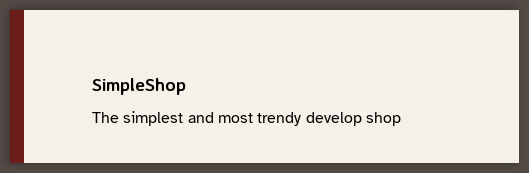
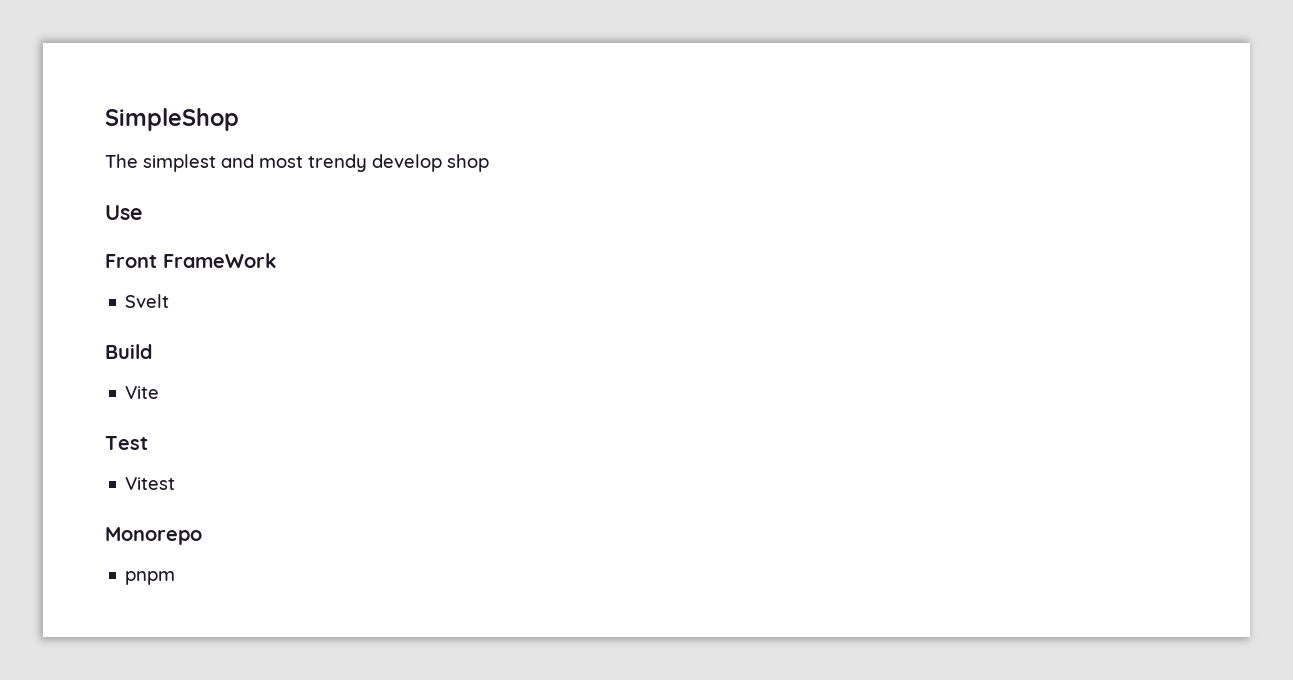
+ Use
+ Front FrameWork
+ Svelt
+ Build
+ Vite
+ Test
+ Vitest
+ Monorepo
+ pnpm

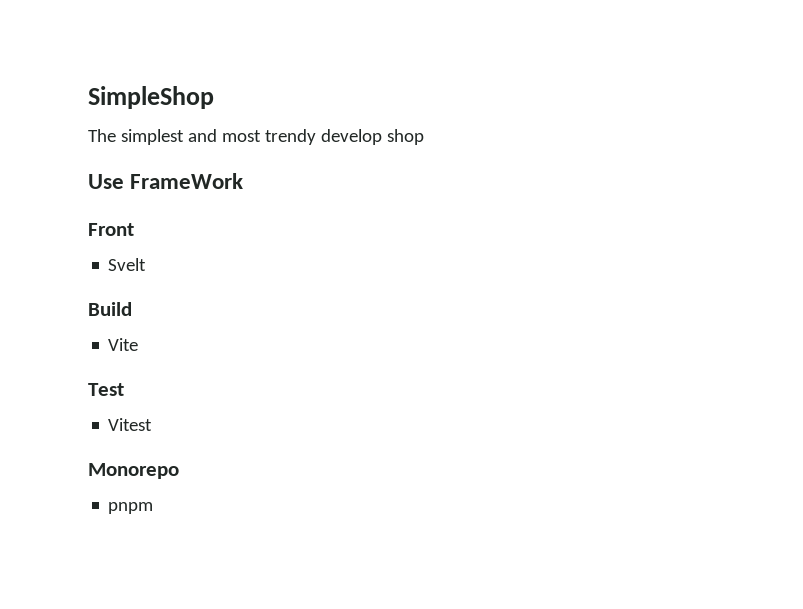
- Use
+ Use FrameWork
- Front FrameWork
+ Front

